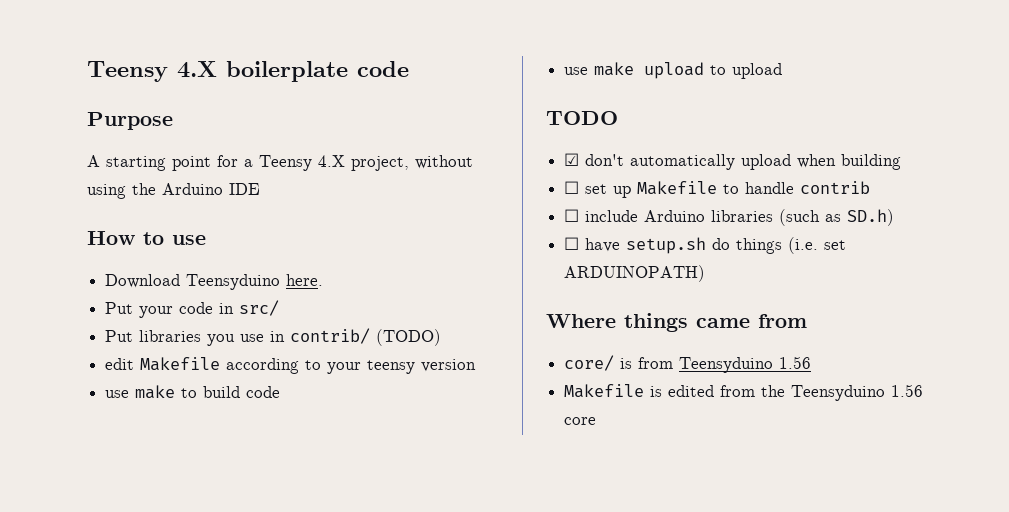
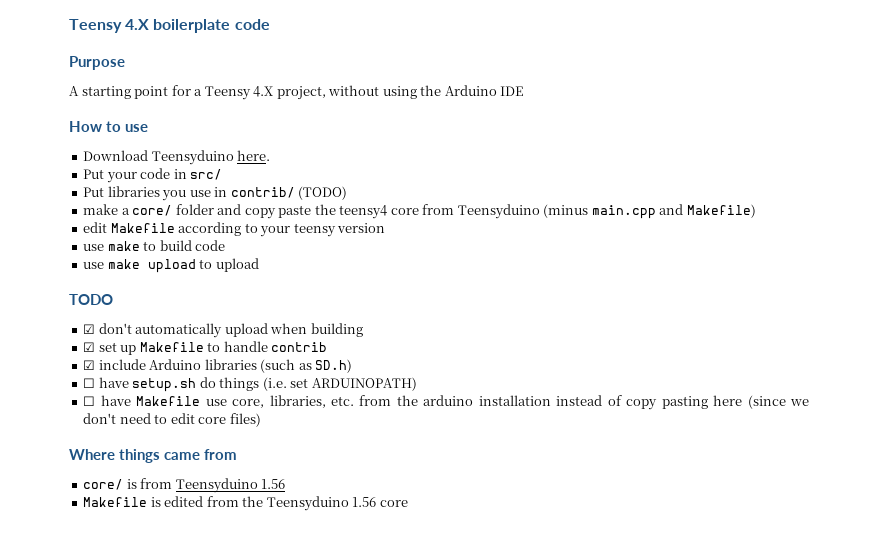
+ make a core/ folder and copy paste the teensy4 core from Teensyduino (minus main.cpp and Makefile)
- ☐ set up Makefile to handle contrib
+ ☑ set up Makefile to handle contrib
- ☐ include Arduino libraries (such as SD.h)
+ ☑ include Arduino libraries (such as SD.h)
+ ☐ have Makefile use core, libraries, etc. from the arduino installation instead of copy pasting here (since we don't need to edit core files)

